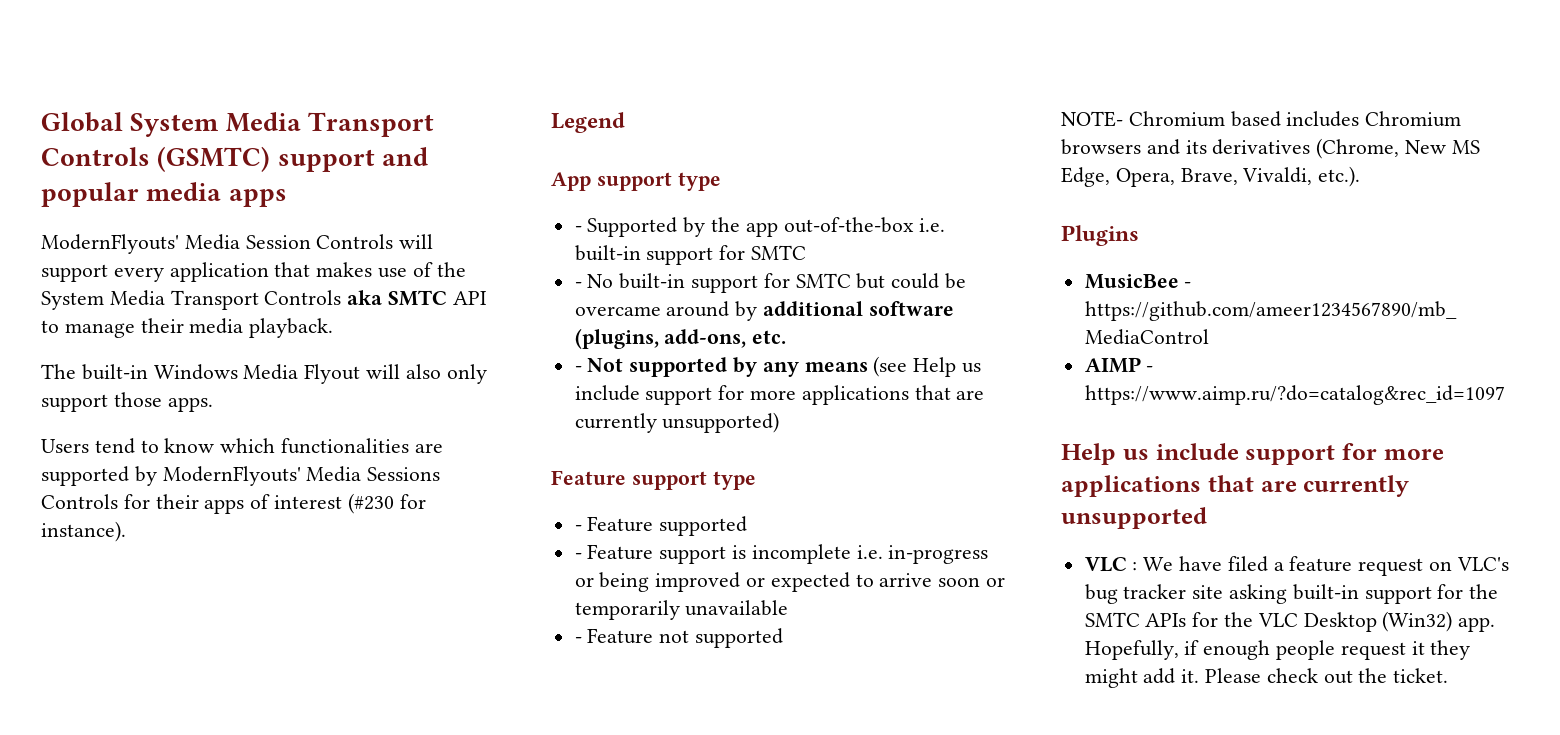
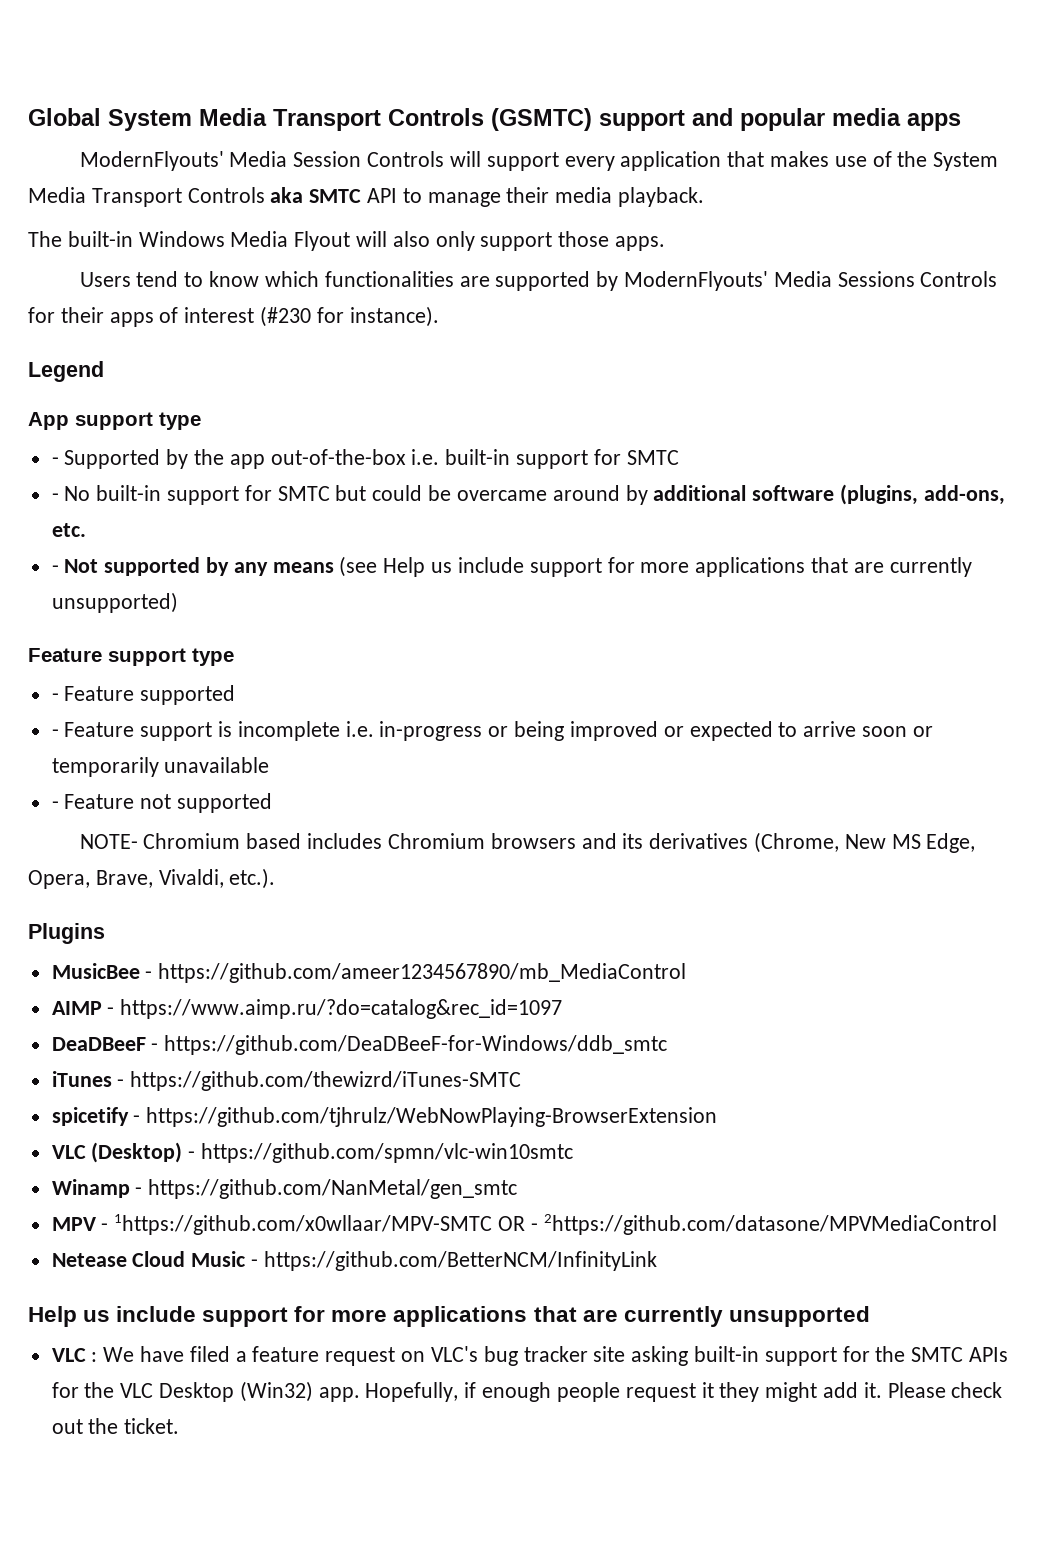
+ DeaDBeeF - https://github.com/DeaDBeeF-for-Windows/ddb_smtc
+ iTunes - https://github.com/thewizrd/iTunes-SMTC
+ spicetify - https://github.com/tjhrulz/WebNowPlaying-BrowserExtension
+ VLC (Desktop) - https://github.com/spmn/vlc-win10smtc
+ Winamp - https://github.com/NanMetal/gen_smtc
+ MPV - 1https://github.com/x0wllaar/MPV-SMTC OR - 2https://github.com/datasone/MPVMediaControl
+ Netease Cloud Music - https://github.com/BetterNCM/InfinityLink

